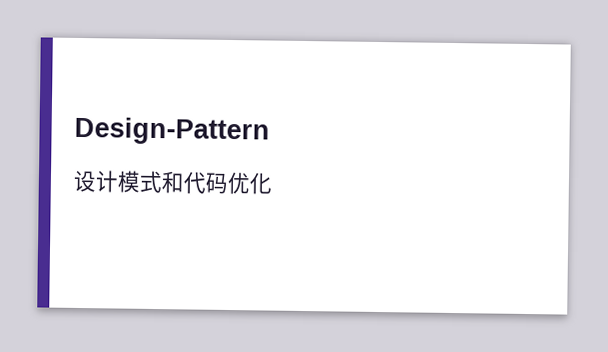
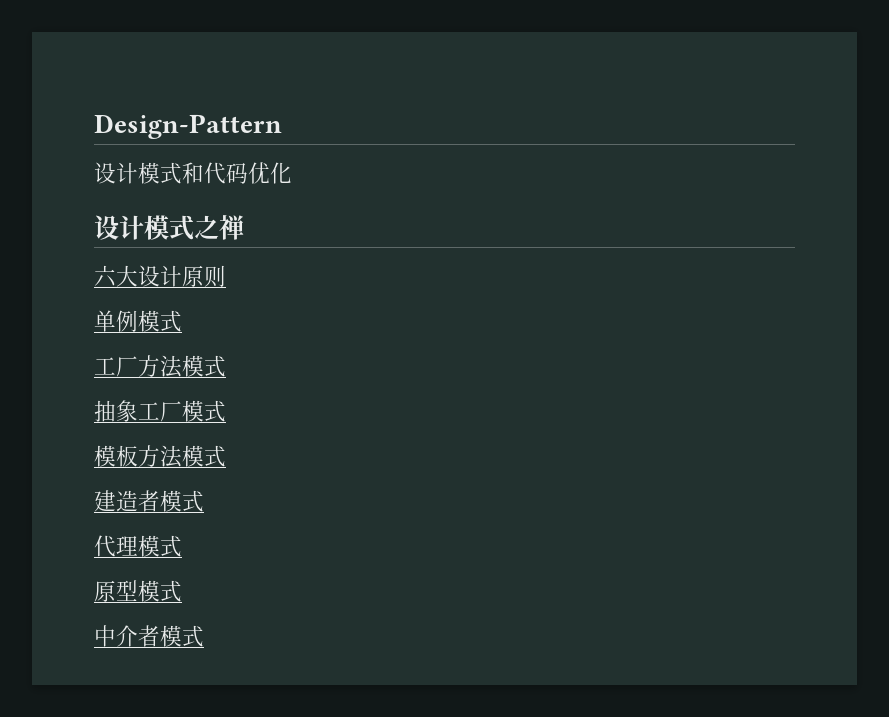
+ 设计模式之禅
+ 六大设计原则
+ 单例模式
+ 工厂方法模式
+ 抽象工厂模式
+ 模板方法模式
+ 建造者模式
+ 代理模式
+ 原型模式
+ 中介者模式

